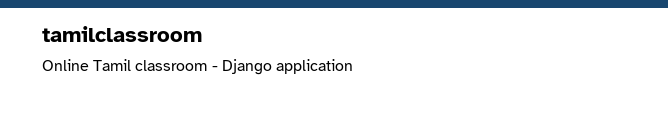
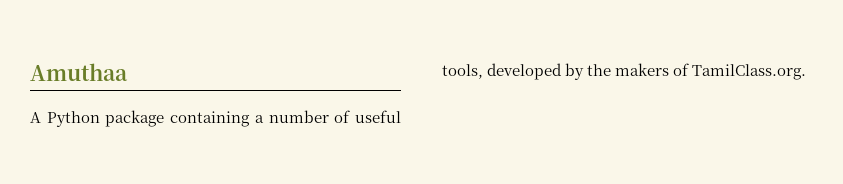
- tamilclassroom
- Online Tamil classroom - Django application
+ Amuthaa
+ A Python package containing a number of useful tools, developed by the makers of TamilClass.org.

